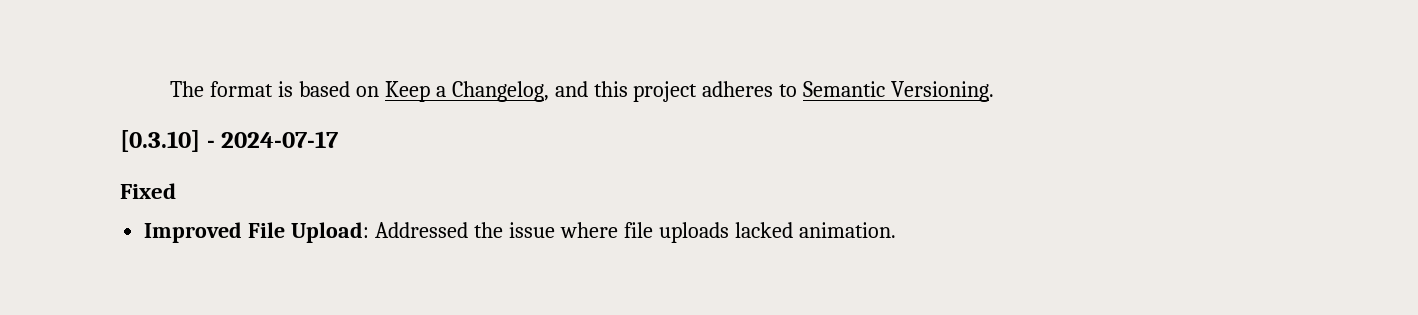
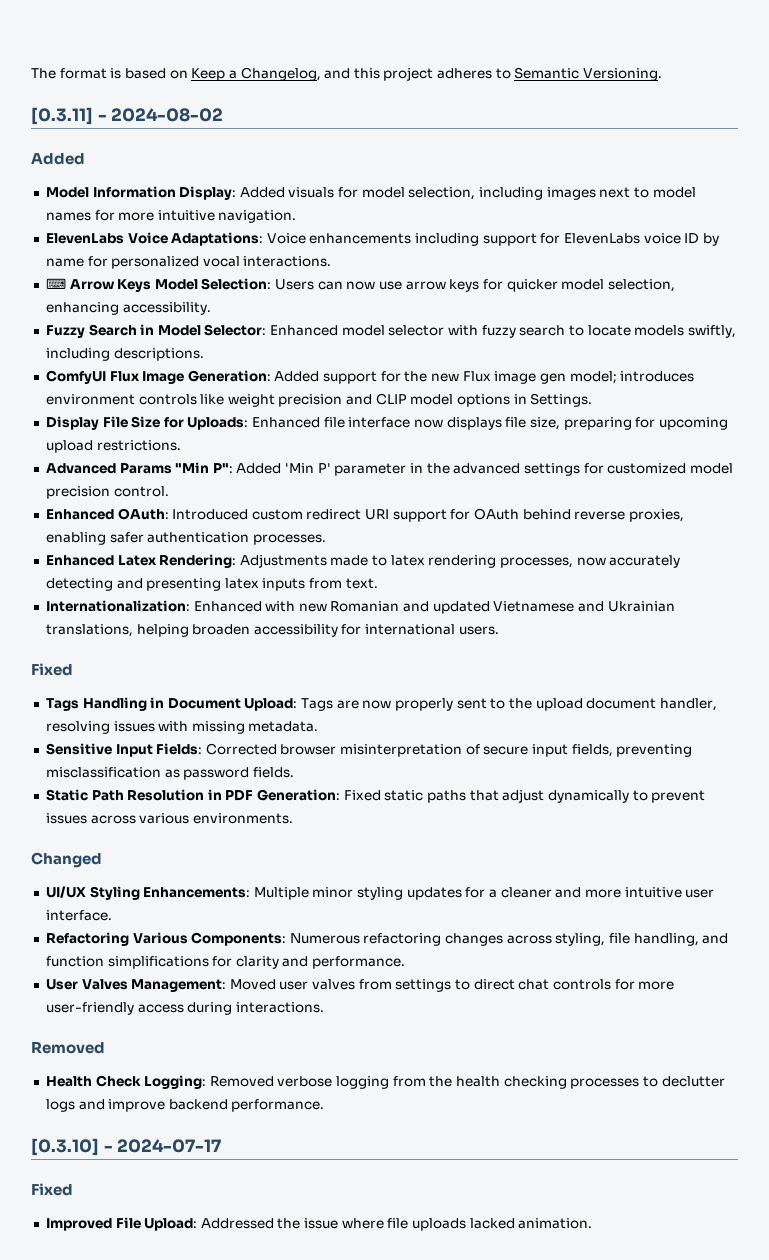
+ [0.3.11] - 2024-08-02
+ Added
+ Model Information Display: Added visuals for model selection, including images next to model names for more intuitive navigation.
+ ElevenLabs Voice Adaptations: Voice enhancements including support for ElevenLabs voice ID by name for personalized vocal interactions.
+ ⌨ Arrow Keys Model Selection: Users can now use arrow keys for quicker model selection, enhancing accessibility.
+ Fuzzy Search in Model Selector: Enhanced model selector with fuzzy search to locate models swiftly, including descriptions.
+ ComfyUI Flux Image Generation: Added support for the new Flux image gen model; introduces environment controls like weight precision and CLIP model options in Settings.
+ Display File Size for Uploads: Enhanced file interface now displays file size, preparing for upcoming upload restrictions.
+ Advanced Params "Min P": Added 'Min P' parameter in the advanced settings for customized model precision control.
+ Enhanced OAuth: Introduced custom redirect URI support for OAuth behind reverse proxies, enabling safer authentication processes.
+ Enhanced Latex Rendering: Adjustments made to latex rendering processes, now accurately detecting and presenting latex inputs from text.
+ Internationalization: Enhanced with new Romanian and updated Vietnamese and Ukrainian translations, helping broaden accessibility for international users.
+ Fixed
+ Tags Handling in Document Upload: Tags are now properly sent to the upload document handler, resolving issues with missing metadata.
+ Sensitive Input Fields: Corrected browser misinterpretation of secure input fields, preventing misclassification as password fields.
+ Static Path Resolution in PDF Generation: Fixed static paths that adjust dynamically to prevent issues across various environments.
+ Changed
+ UI/UX Styling Enhancements: Multiple minor styling updates for a cleaner and more intuitive user interface.
+ Refactoring Various Components: Numerous refactoring changes across styling, file handling, and function simplifications for clarity and performance.
+ User Valves Management: Moved user valves from settings to direct chat controls for more user-friendly access during interactions.
+ Removed
+ Health Check Logging: Removed verbose logging from the health checking processes to declutter logs and improve backend performance.

